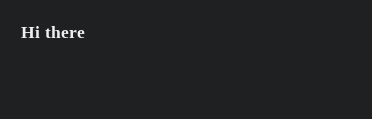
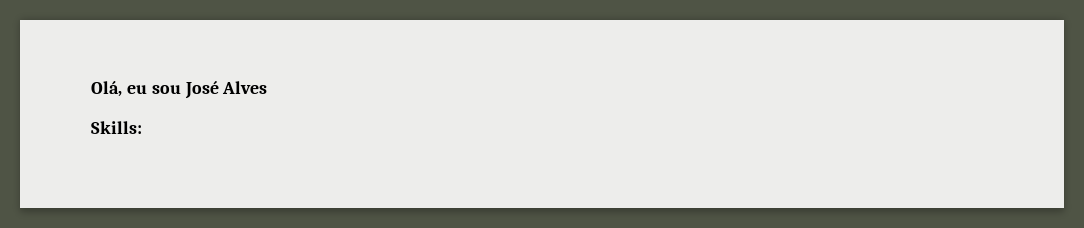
- Hi there
+ Olá, eu sou José Alves
+ Skills:

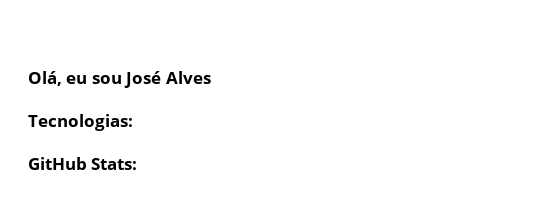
- Skills:
+ Tecnologias:
+ GitHub Stats:

